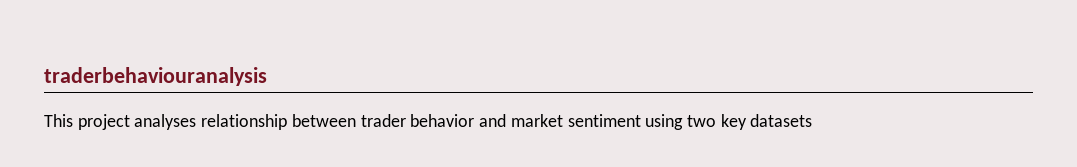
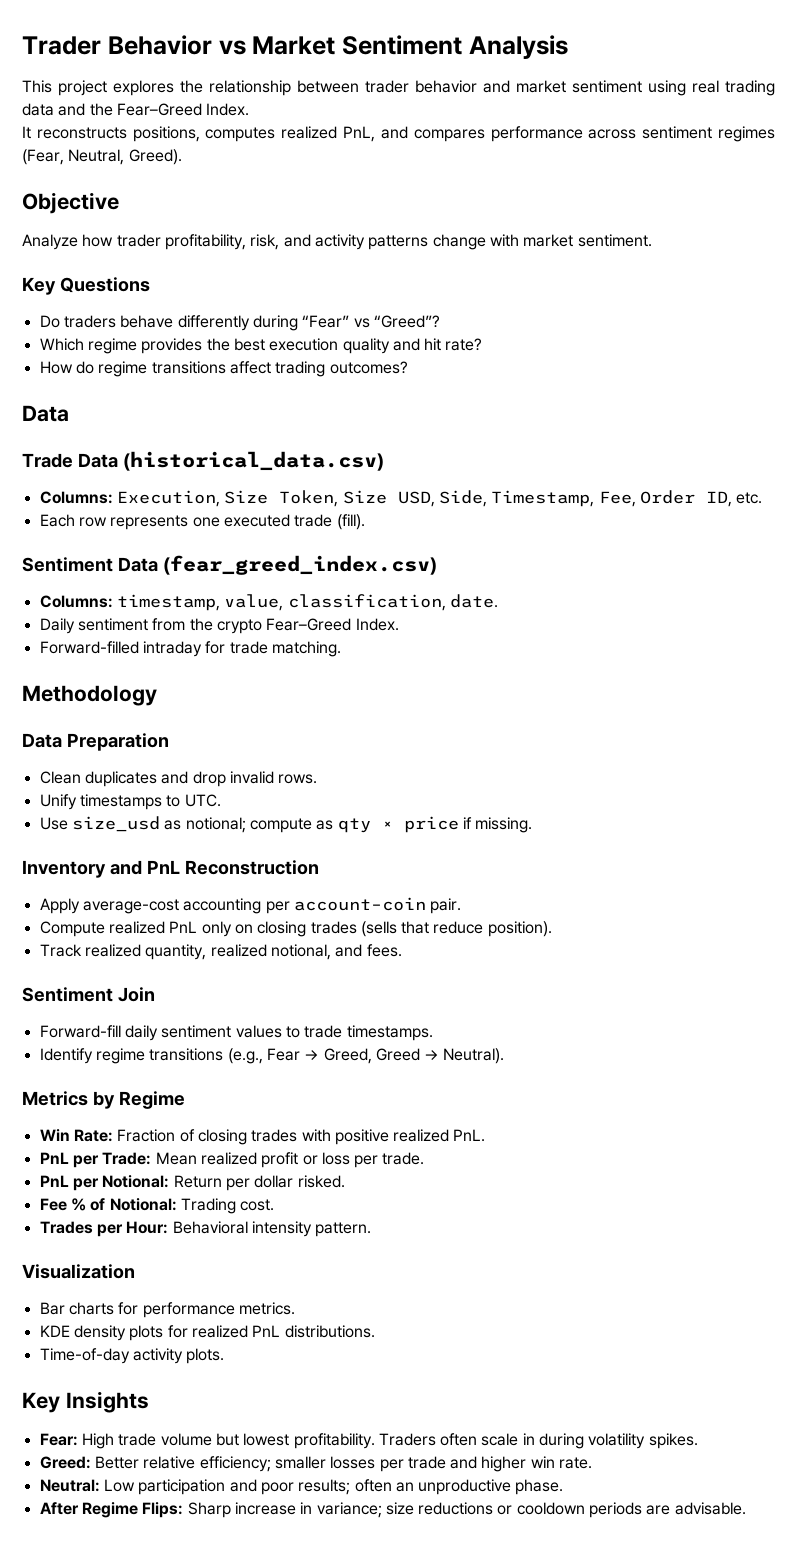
- traderbehaviouranalysis
+ Trader Behavior vs Market Sentiment Analysis
- This project analyses relationship between trader behavior and market sentiment using two key datasets
+ This project explores the relationship between trader behavior and market sentiment using real trading data and the Fear–Greed Index.
+ It reconstructs positions, computes realized PnL, and compares performance across sentiment regimes (Fear, Neutral, Greed).
+ Objective
+ Analyze how trader profitability, risk, and activity patterns change with market sentiment.
+ Key Questions
+ Do traders behave differently during “Fear” vs “Greed”?
+ Which regime provides the best execution quality and hit rate?
+ How do regime transitions affect trading outcomes?
+ Data
+ Trade Data (historical_data.csv)
+ Columns: Execution, Size Token, Size USD, Side, Timestamp, Fee, Order ID, etc.
+ Each row represents one executed trade (fill).
+ Sentiment Data (fear_greed_index.csv)
+ Columns: timestamp, value, classification, date.
+ Daily sentiment from the crypto Fear–Greed Index.
+ Forward-filled intraday for trade matching.
+ Methodology
+ Data Preparation
+ Clean duplicates and drop invalid rows.
+ Unify timestamps to UTC.
+ Use size_usd as notional; compute as qty × price if missing.
+ Inventory and PnL Reconstruction
+ Apply average-cost accounting per account–coin pair.
+ Compute realized PnL only on closing trades (sells that reduce position).
+ Track realized quantity, realized notional, and fees.
+ Sentiment Join
+ Forward-fill daily sentiment values to trade timestamps.
+ Identify regime transitions (e.g., Fear → Greed, Greed → Neutral).
+ Metrics by Regime
+ Win Rate: Fraction of closing trades with positive realized PnL.
+ PnL per Trade: Mean realized profit or loss per trade.
+ PnL per Notional: Return per dollar risked.
+ Fee % of Notional: Trading cost.
+ Trades per Hour: Behavioral intensity pattern.
+ Visualization
+ Bar charts for performance metrics.
+ KDE density plots for realized PnL distributions.
+ Time-of-day activity plots.
+ Key Insights
+ Fear: High trade volume but lowest profitability. Traders often scale in during volatility spikes.
+ Greed: Better relative efficiency; smaller losses per trade and higher win rate.
+ Neutral: Low participation and poor results; often an unproductive phase.
+ After Regime Flips: Sharp increase in variance; size reductions or cooldown periods are advisable.

